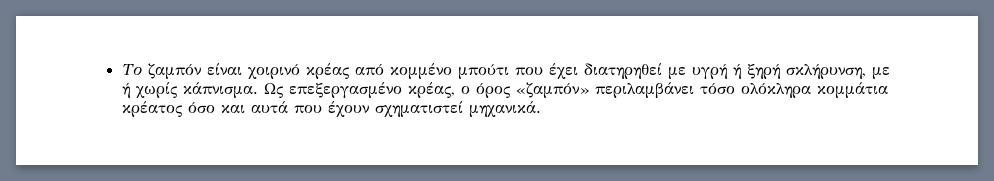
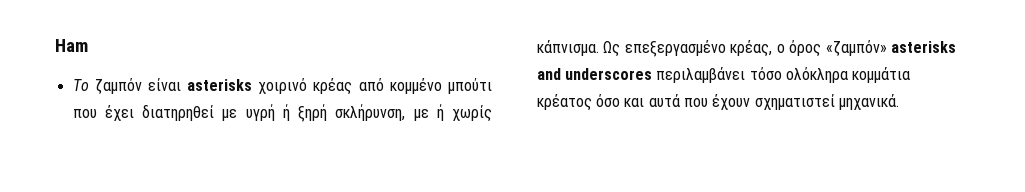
+ Ham
- Το ζαμπόν είναι χοιρινό κρέας από κομμένο μπούτι που έχει διατηρηθεί με υγρή ή ξηρή σκλήρυνση, με ή χωρίς κάπνισμα.
+ Το ζαμπόν είναι asterisks χοιρινό κρέας από κομμένο μπούτι που έχει διατηρηθεί με υγρή ή ξηρή σκλήρυνση, με ή χωρίς κάπνισμα.
- Ως επεξεργασμένο κρέας, ο όρος «ζαμπόν» περιλαμβάνει τόσο ολόκληρα κομμάτια κρέατος όσο και αυτά που έχουν σχηματιστεί μηχανικά.
+ Ως επεξεργασμένο κρέας, ο όρος «ζαμπόν» asterisks and underscores περιλαμβάνει τόσο ολόκληρα κομμάτια κρέατος όσο και αυτά που έχουν σχηματιστεί μηχανικά.

